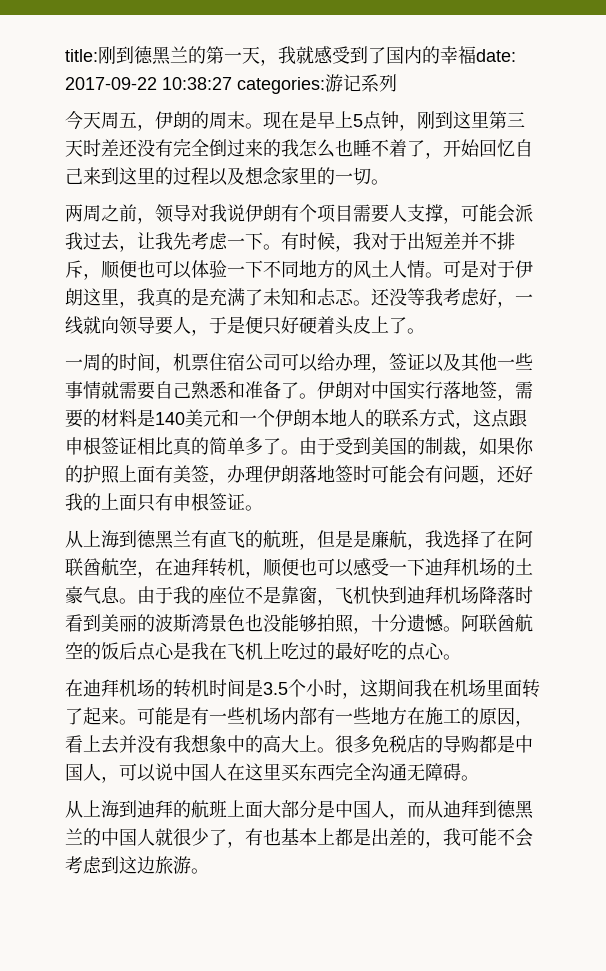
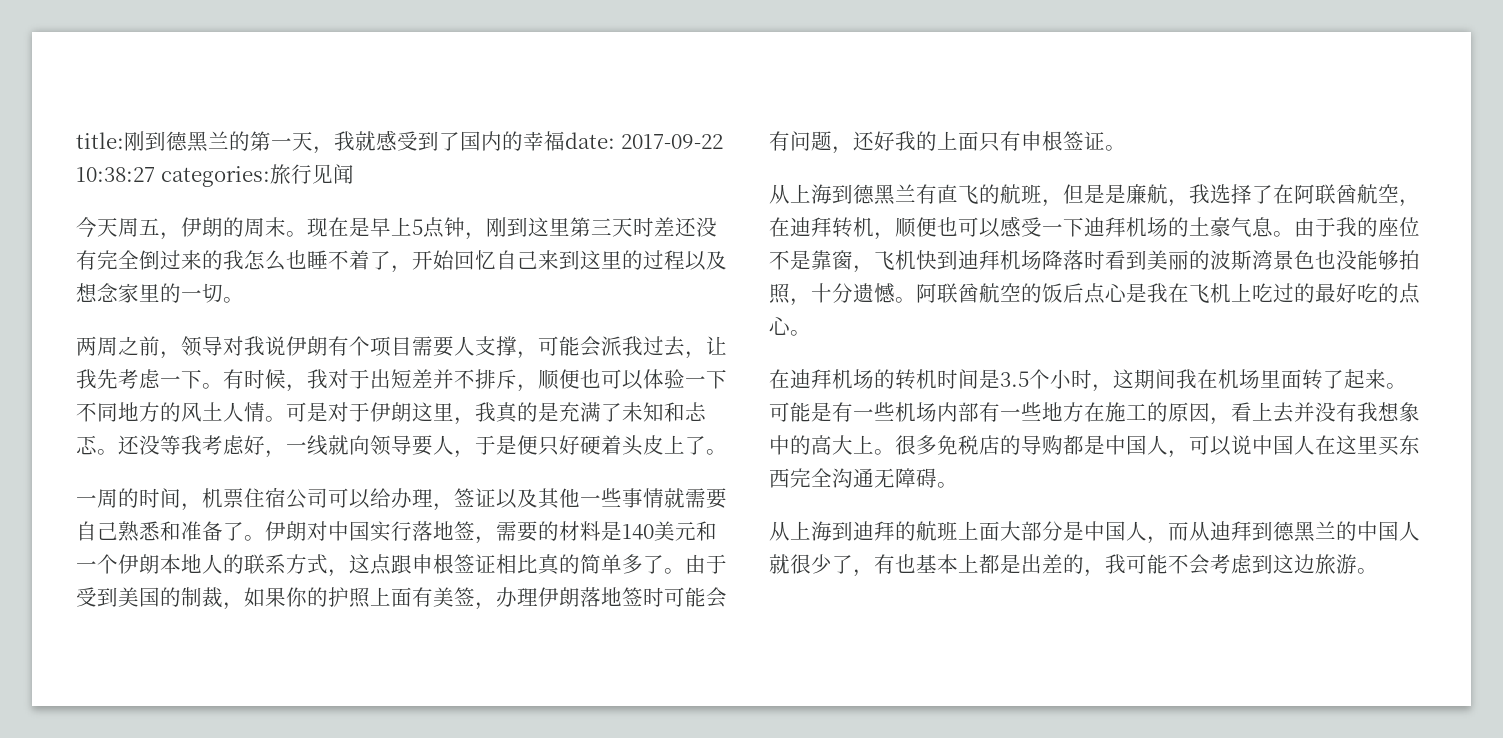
- title:刚到德黑兰的第一天，我就感受到了国内的幸福date: 2017-09-22 10:38:27 categories:游记系列
+ title:刚到德黑兰的第一天，我就感受到了国内的幸福date: 2017-09-22 10:38:27 categories:旅行见闻

